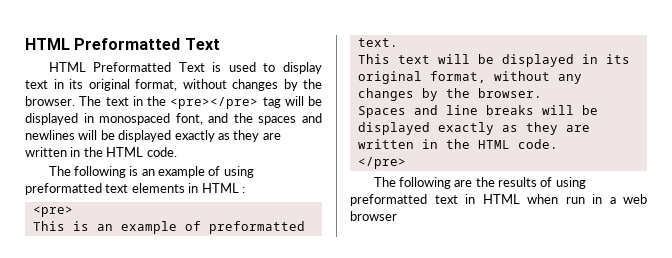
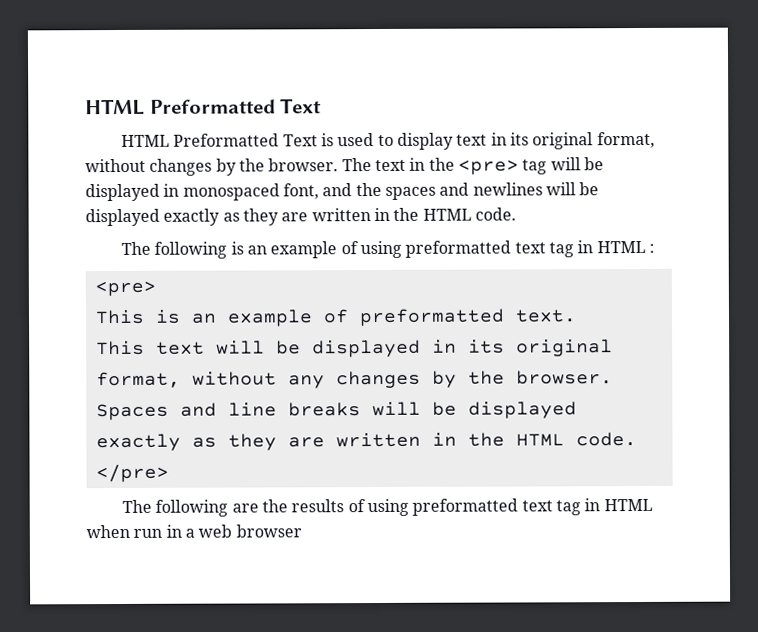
- The text in the <pre></pre> tag will be displayed in monospaced font, and the spaces and newlines will be displayed exactly as they are written in the HTML code.
+ The text in the <pre> tag will be displayed in monospaced font, and the spaces and newlines will be displayed exactly as they are written in the HTML code.
- The following is an example of using preformatted text elements in HTML :
+ The following is an example of using preformatted text tag in HTML :
- The following are the results of using preformatted text in HTML when run in a web browser
+ The following are the results of using preformatted text tag in HTML when run in a web browser

